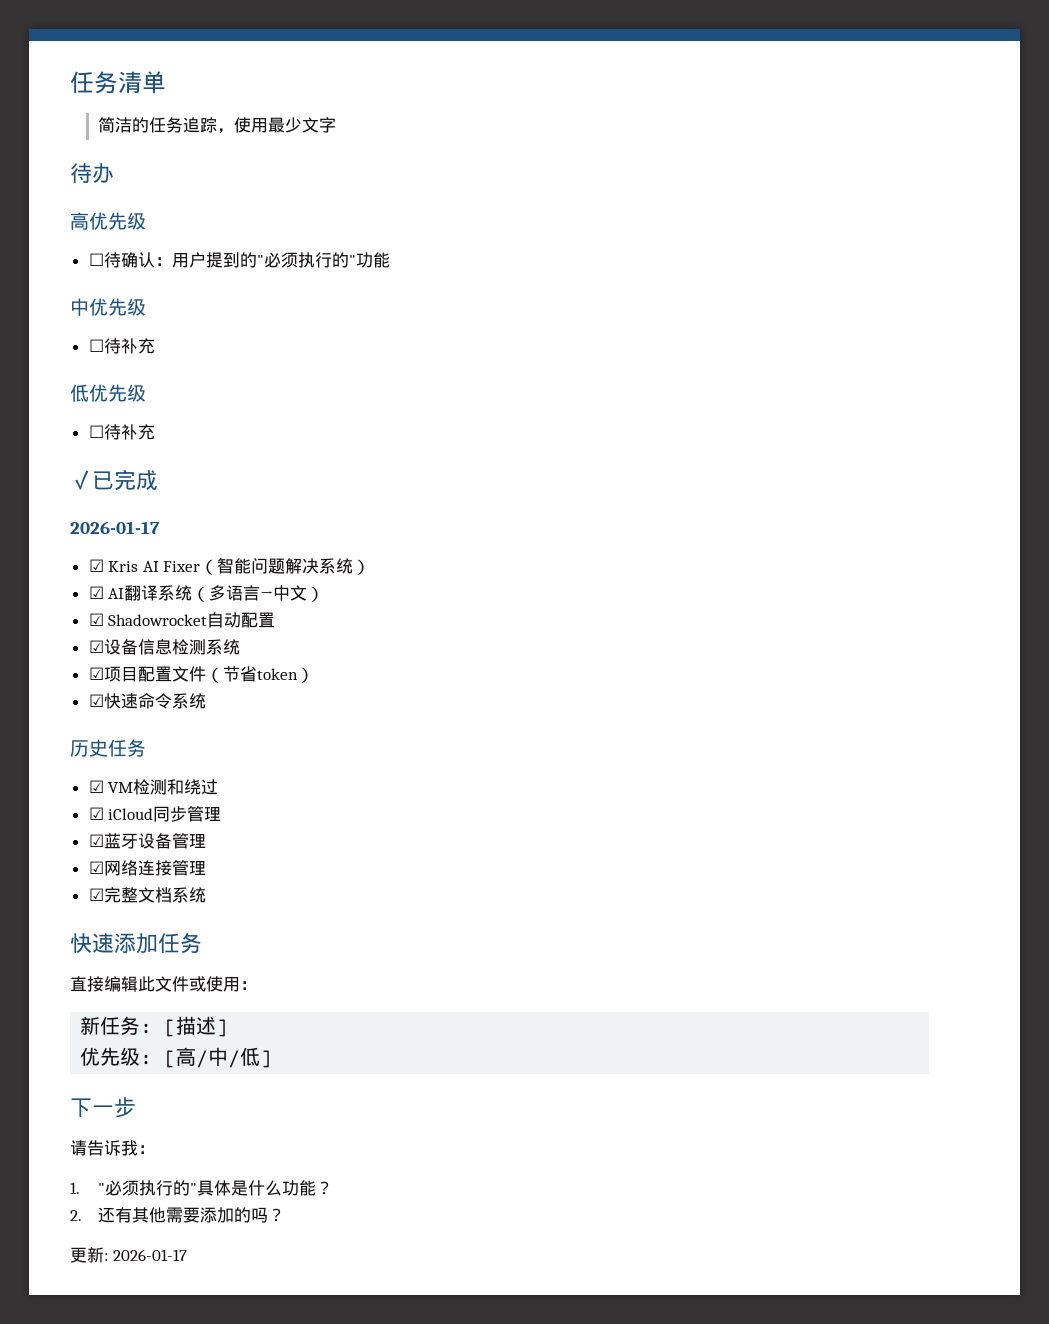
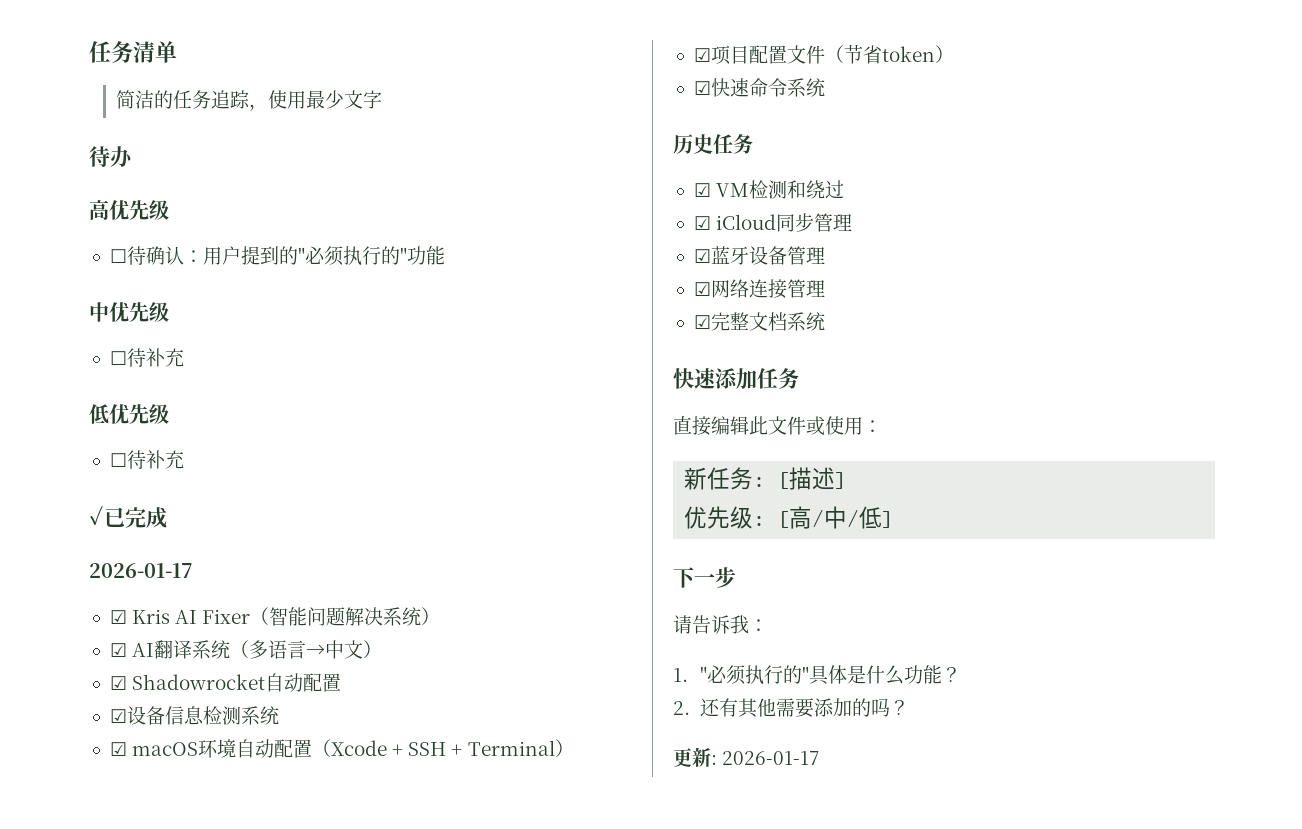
+ ☑ macOS环境自动配置（Xcode + SSH + Terminal）

